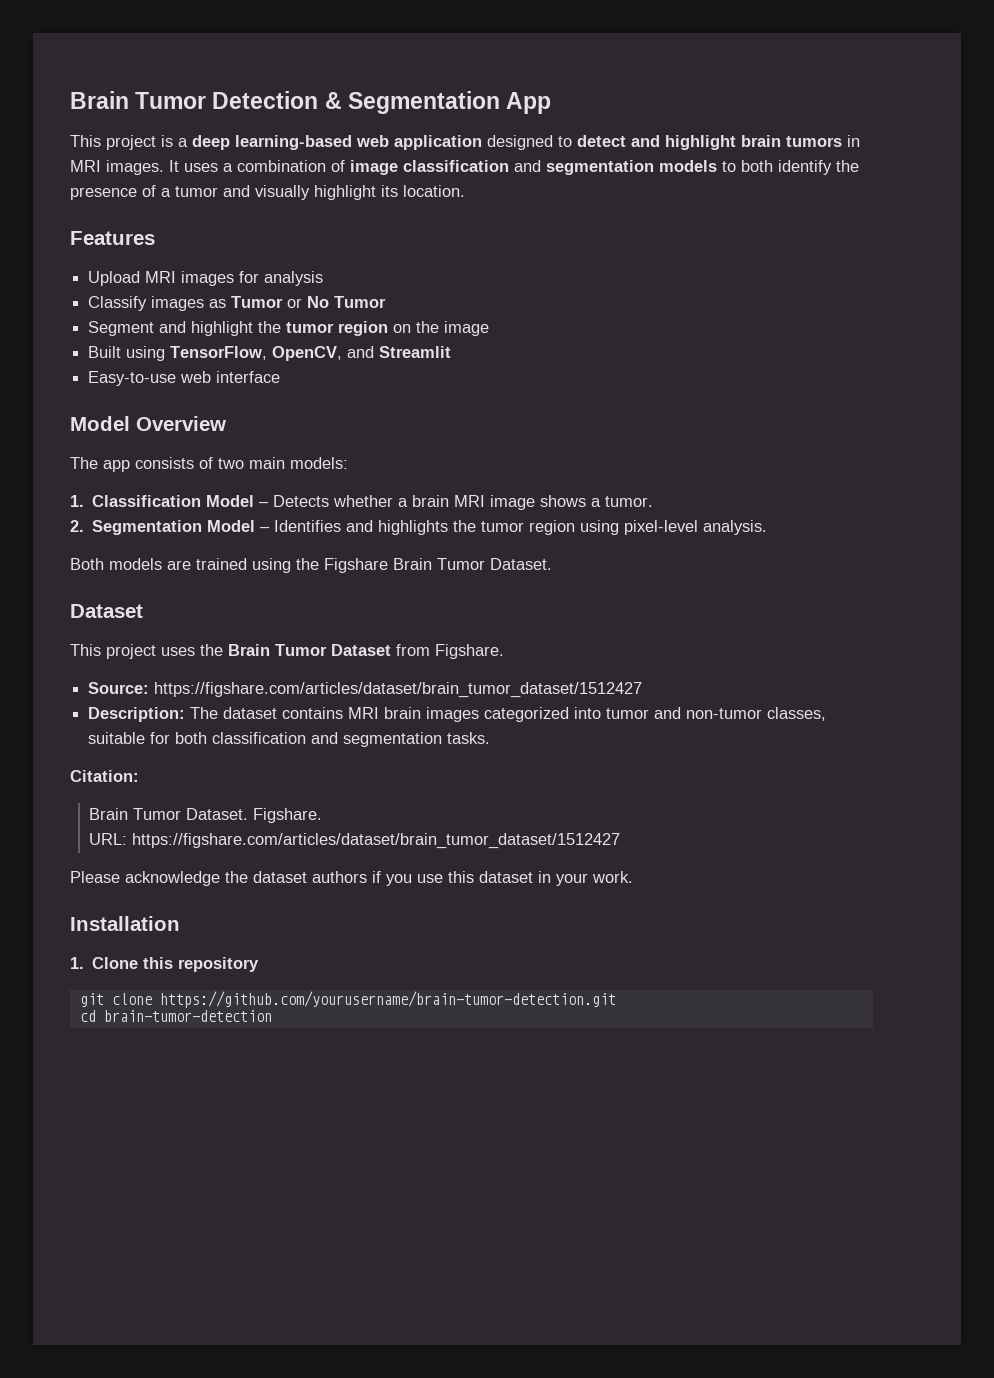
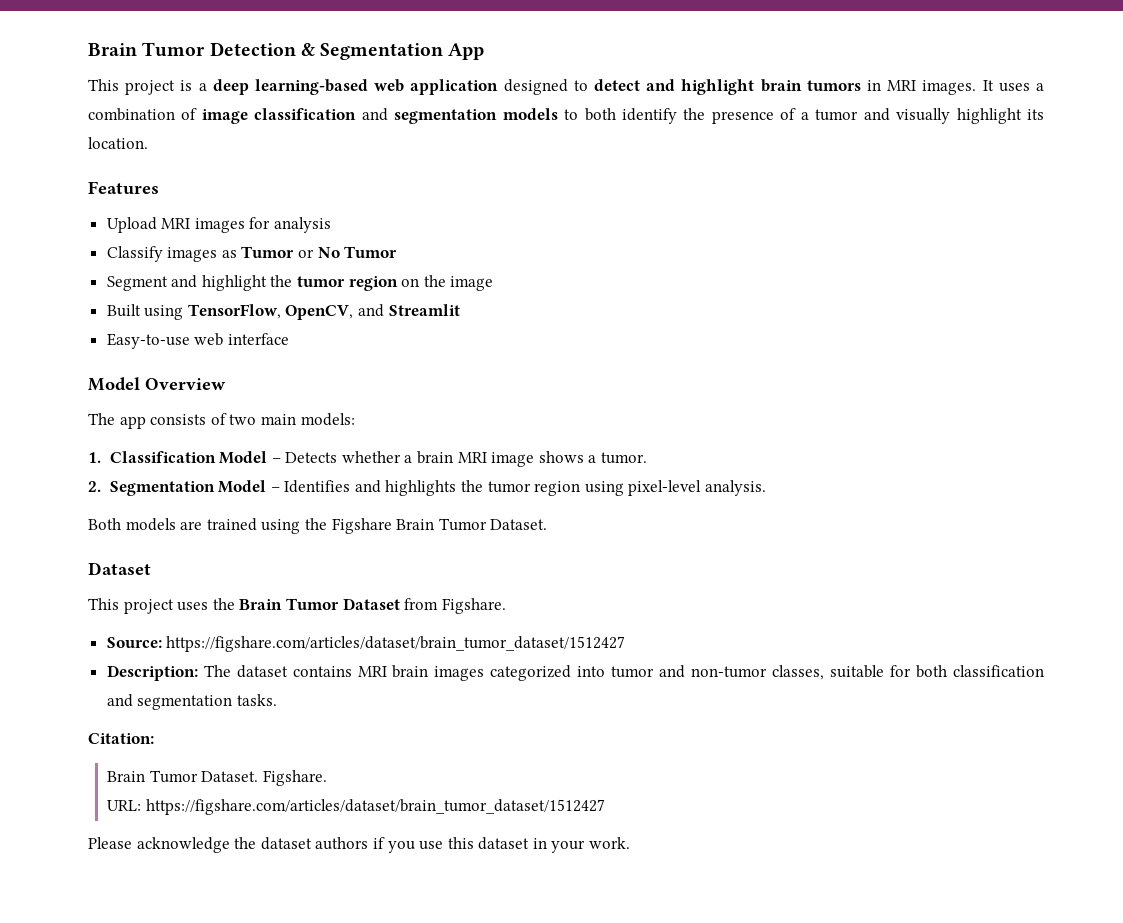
- Installation
- 1. Clone this repository
- git clone https://github.com/yourusername/brain-tumor-detection.git
- cd brain-tumor-detection

